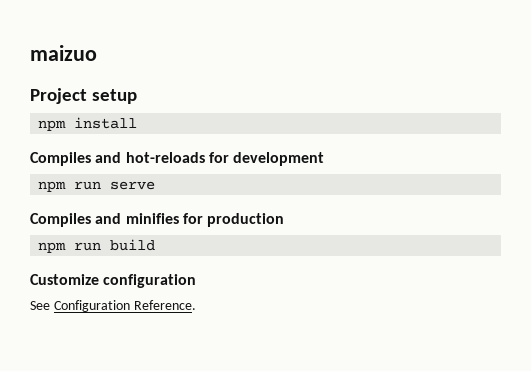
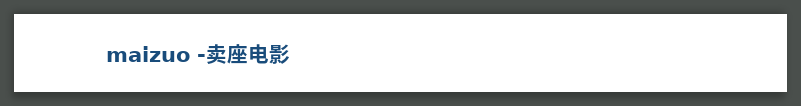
- maizuo
- Project setup
- npm install
- Compiles and hot-reloads for development
- npm run serve
- Compiles and minifies for production
- npm run build
- Customize configuration
- See Configuration Reference.
+ maizuo -卖座电影

